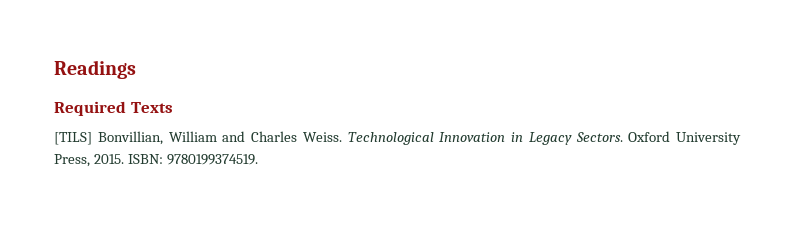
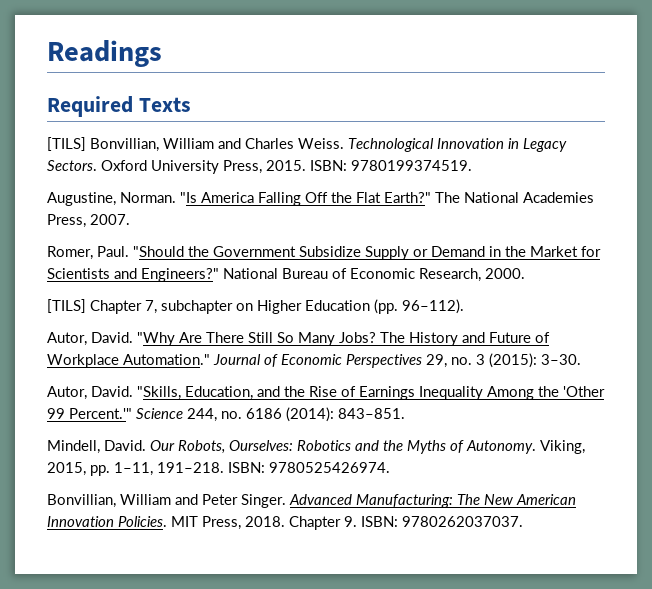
+ Augustine, Norman. "Is America Falling Off the Flat Earth?" The National Academies Press, 2007.
+ Romer, Paul. "Should the Government Subsidize Supply or Demand in the Market for Scientists and Engineers?" National Bureau of Economic Research, 2000.
+ [TILS] Chapter 7, subchapter on Higher Education (pp. 96–112).
+ Autor, David. "Why Are There Still So Many Jobs? The History and Future of Workplace Automation." Journal of Economic Perspectives 29, no. 3 (2015): 3–30.
+ Autor, David. "Skills, Education, and the Rise of Earnings Inequality Among the 'Other 99 Percent.'" Science 244, no. 6186 (2014): 843–851.
+ Mindell, David. Our Robots, Ourselves: Robotics and the Myths of Autonomy. Viking, 2015, pp. 1–11, 191–218. ISBN: 9780525426974.
+ Bonvillian, William and Peter Singer. Advanced Manufacturing: The New American Innovation Policies. MIT Press, 2018. Chapter 9. ISBN: 9780262037037.

